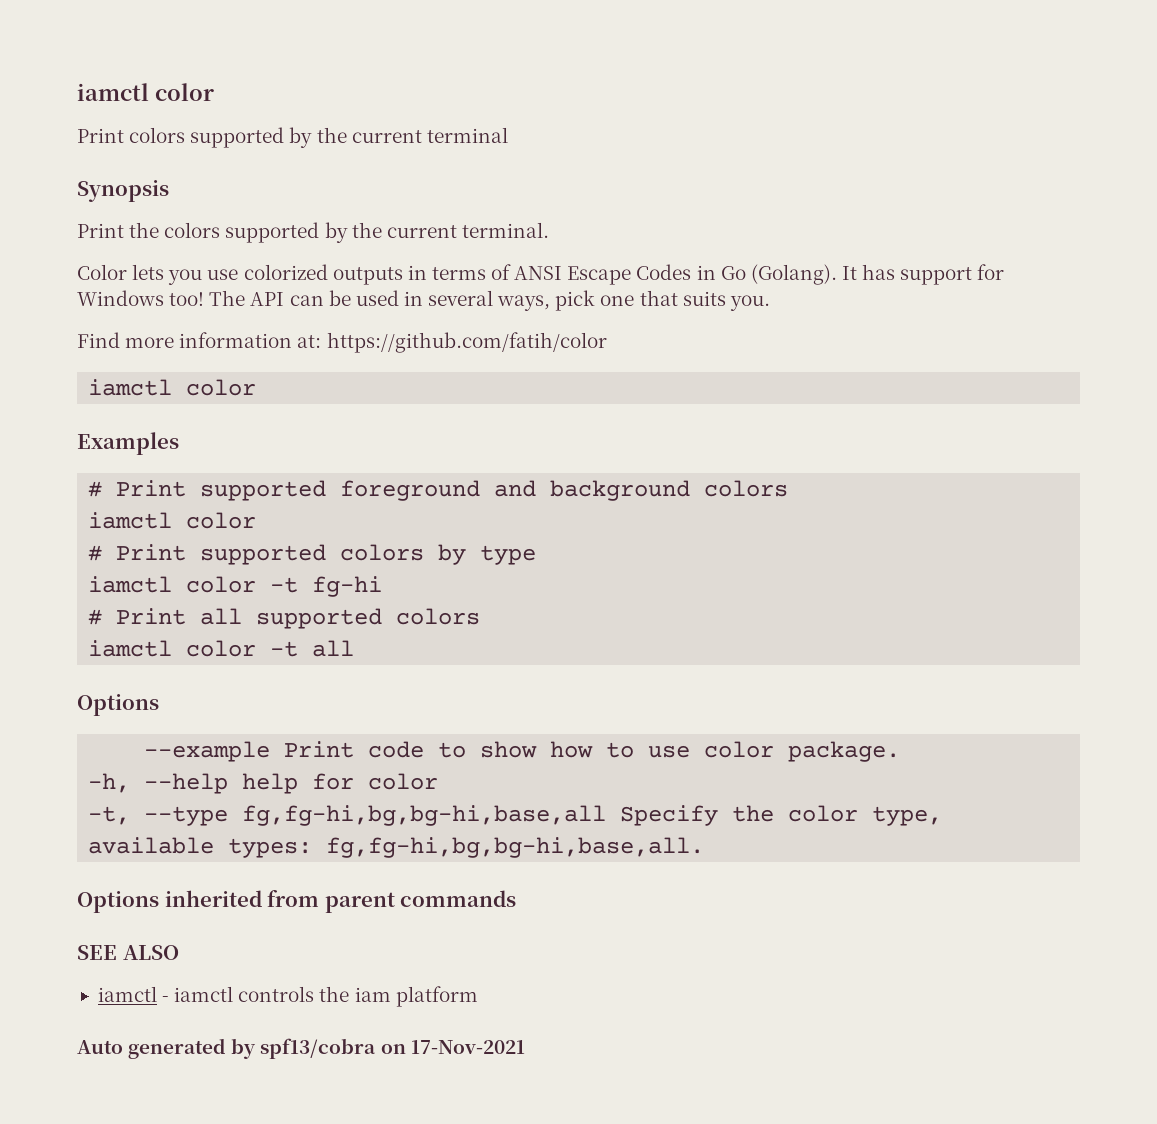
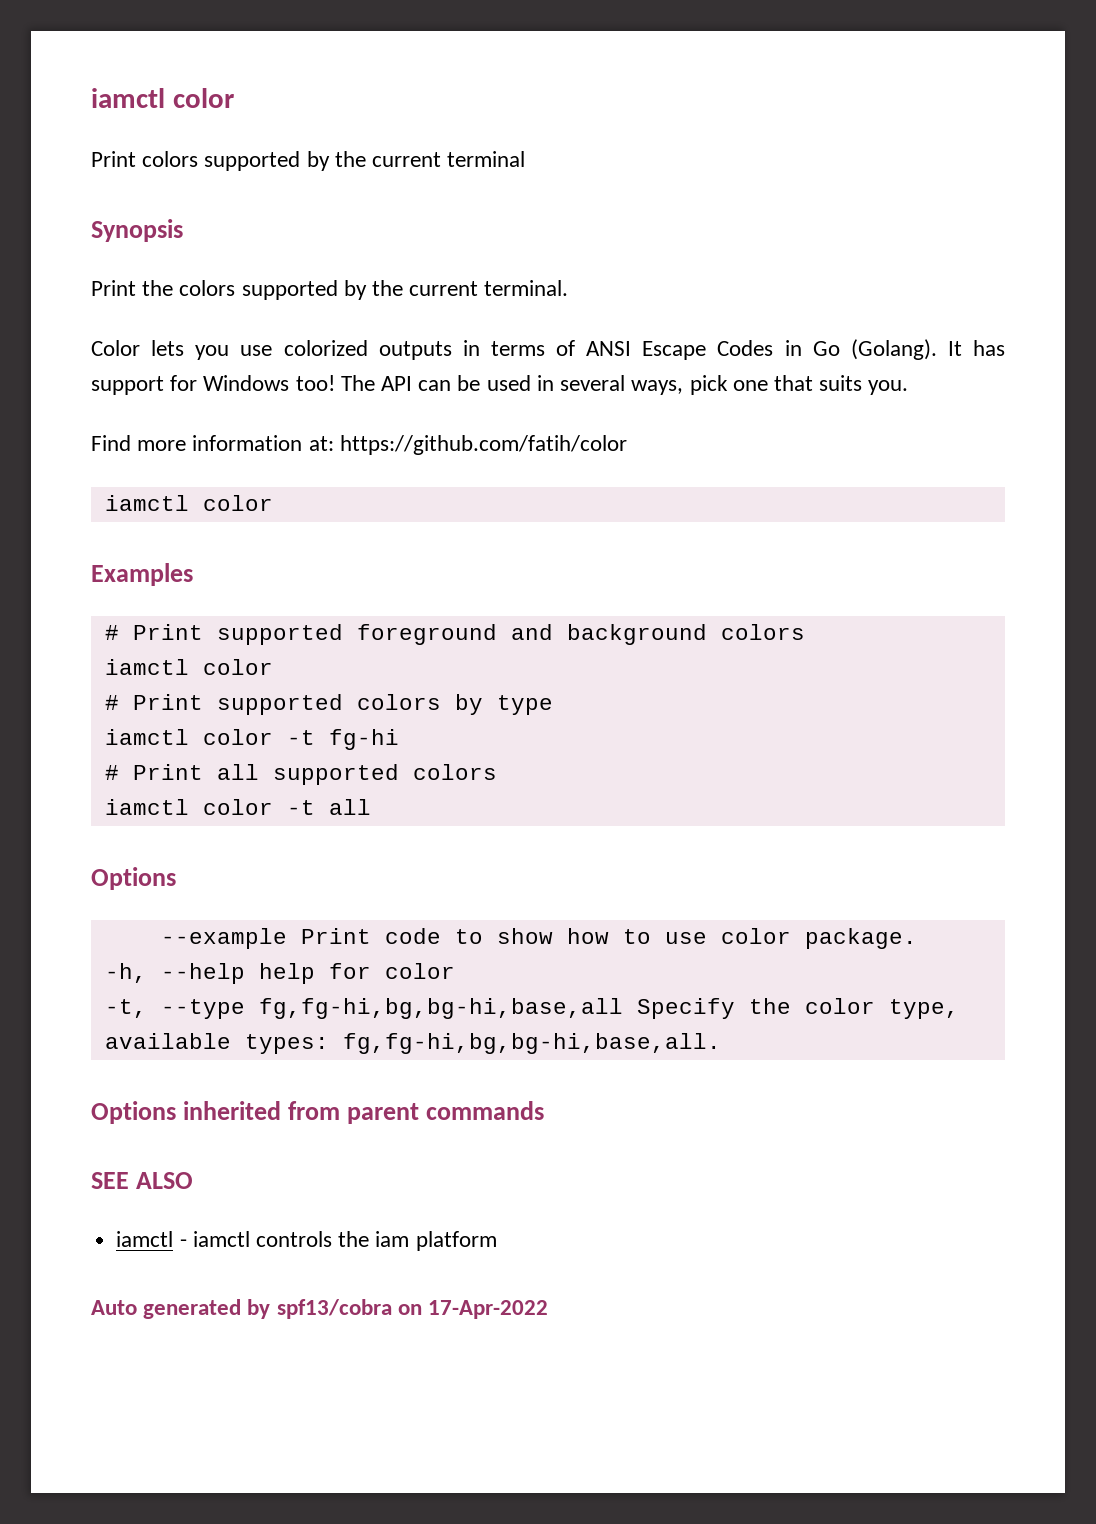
- Auto generated by spf13/cobra on 17-Nov-2021
+ Auto generated by spf13/cobra on 17-Apr-2022

